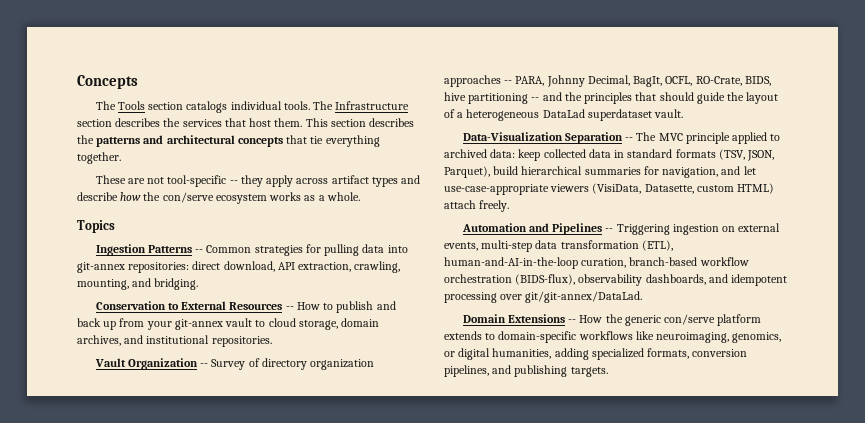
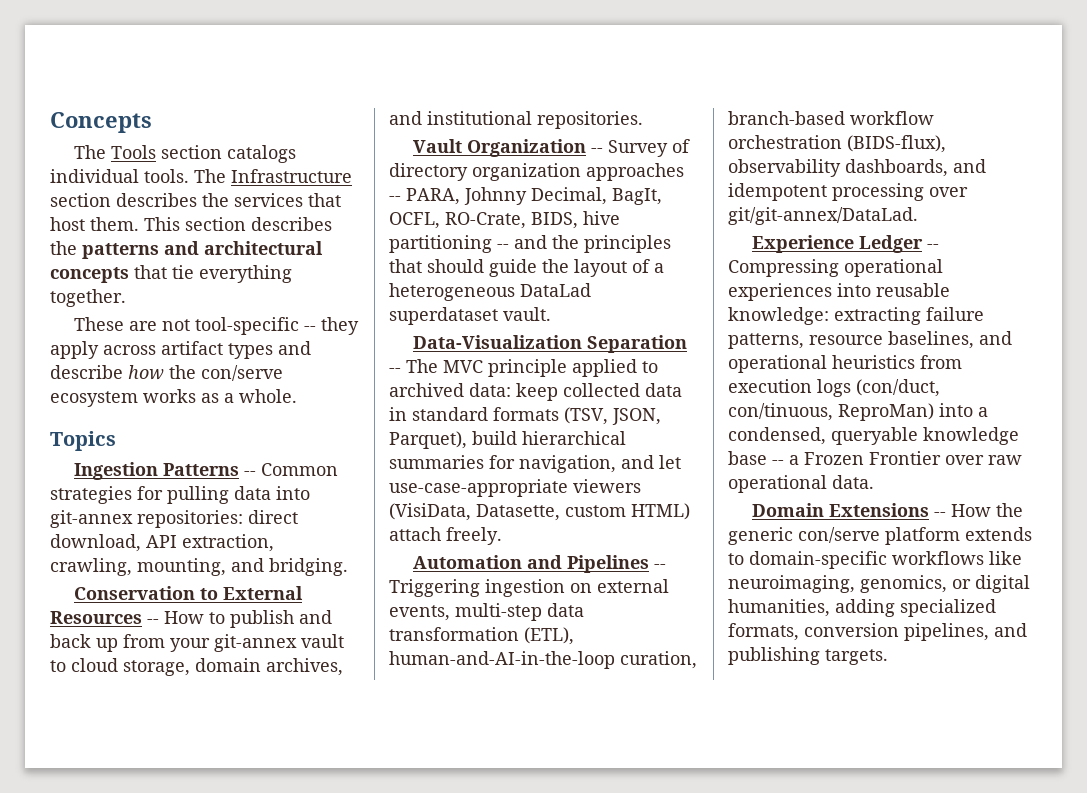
+ Experience Ledger -- Compressing operational experiences into reusable knowledge: extracting failure patterns, resource baselines, and operational heuristics from execution logs (con/duct, con/tinuous, ReproMan) into a condensed, queryable knowledge base -- a Frozen Frontier over raw operational data.

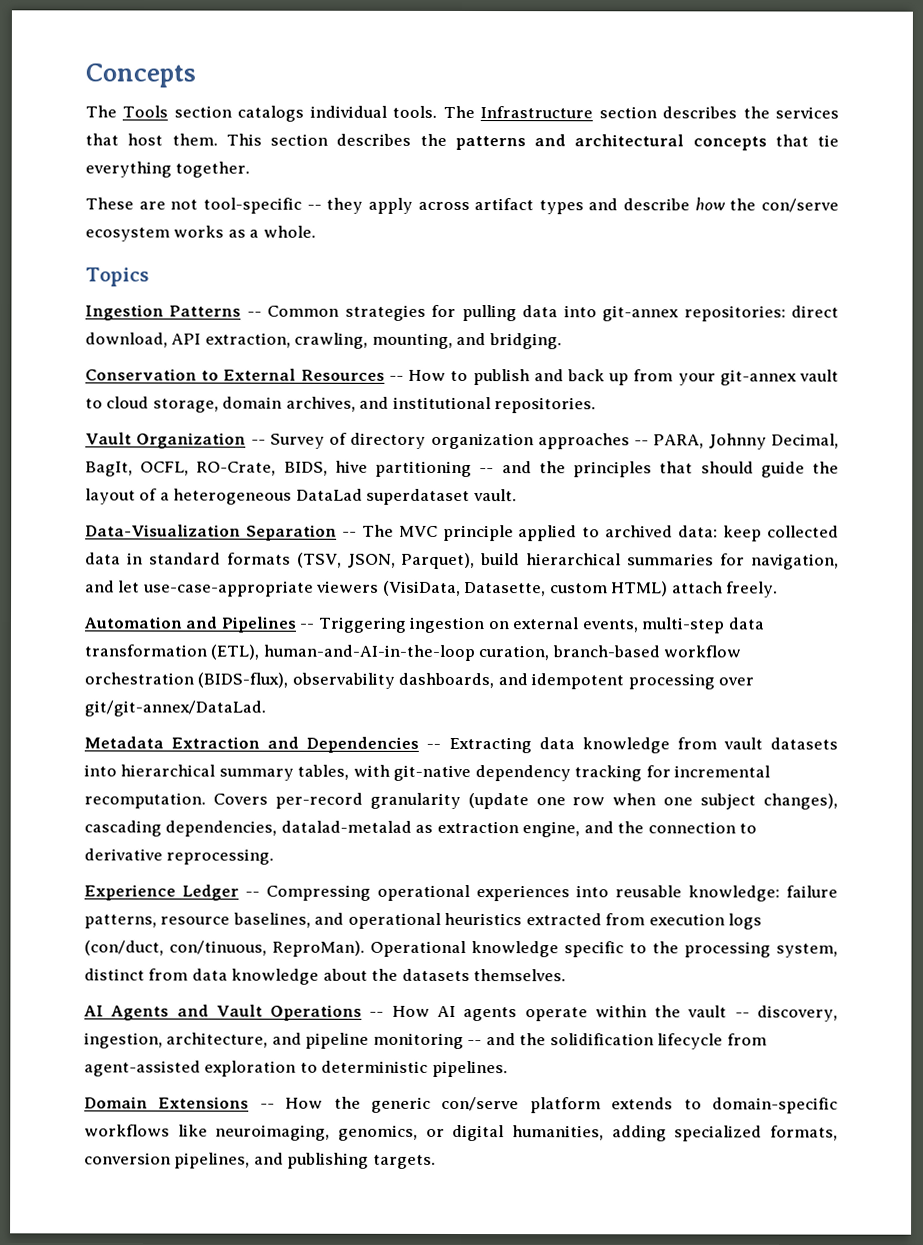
+ Metadata Extraction and Dependencies -- Extracting data knowledge from vault datasets into hierarchical summary tables, with git-native dependency tracking for incremental recomputation. Covers per-record granularity (update one row when one subject changes), cascading dependencies, datalad-metalad as extraction engine, and the connection to derivative reprocessing.
- Experience Ledger -- Compressing operational experiences into reusable knowledge: extracting failure patterns, resource baselines, and operational heuristics from execution logs (con/duct, con/tinuous, ReproMan) into a condensed, queryable knowledge base -- a Frozen Frontier over raw operational data.
+ Experience Ledger -- Compressing operational experiences into reusable knowledge: failure patterns, resource baselines, and operational heuristics extracted from execution logs (con/duct, con/tinuous, ReproMan). Operational knowledge specific to the processing system, distinct from data knowledge about the datasets themselves.
+ AI Agents and Vault Operations -- How AI agents operate within the vault -- discovery, ingestion, architecture, and pipeline monitoring -- and the solidification lifecycle from agent-assisted exploration to deterministic pipelines.

